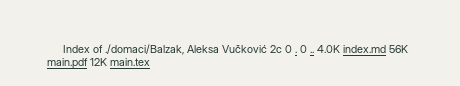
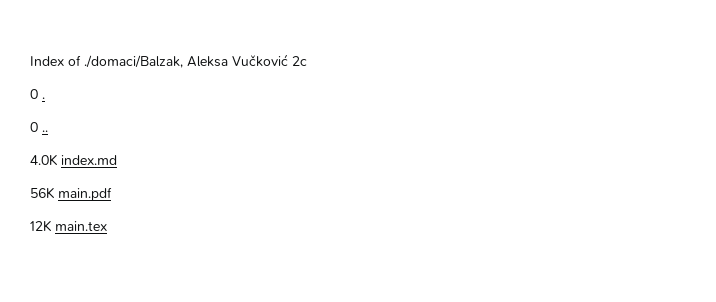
- Index of ./domaci/Balzak, Aleksa Vučković 2c 0 . 0 .. 4.0K index.md 56K main.pdf 12K main.tex
+ Index of ./domaci/Balzak, Aleksa Vučković 2c
+ 0 .
+ 0 ..
+ 4.0K index.md
+ 56K main.pdf
+ 12K main.tex

